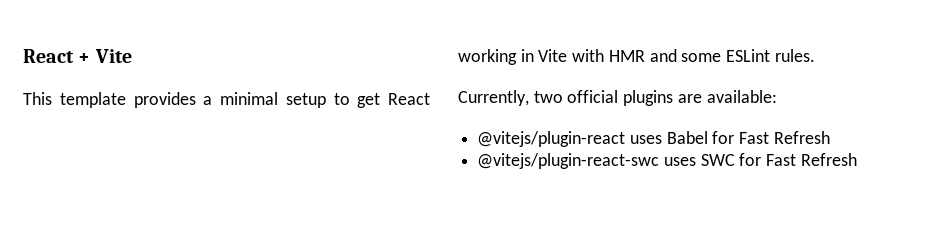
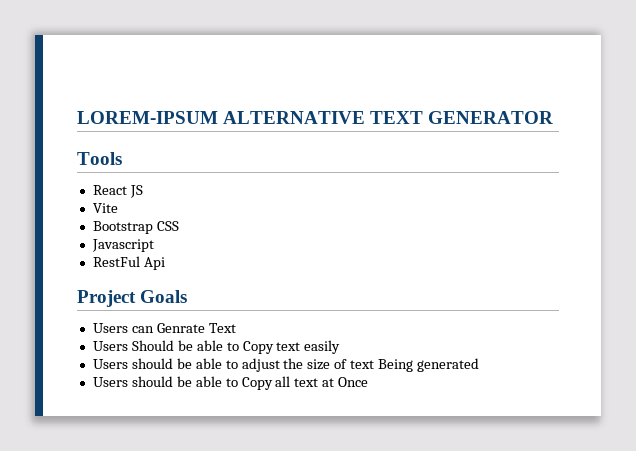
- React + Vite
- This template provides a minimal setup to get React working in Vite with HMR and some ESLint rules.
- Currently, two official plugins are available:
- @vitejs/plugin-react uses Babel for Fast Refresh
- @vitejs/plugin-react-swc uses SWC for Fast Refresh
+ LOREM-IPSUM ALTERNATIVE TEXT GENERATOR
+ Tools
+ React JS
+ Vite
+ Bootstrap CSS
+ Javascript
+ RestFul Api
+ Project Goals
+ Users can Genrate Text
+ Users Should be able to Copy text easily
+ Users should be able to adjust the size of text Being generated
+ Users should be able to Copy all text at Once

